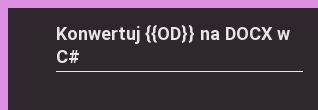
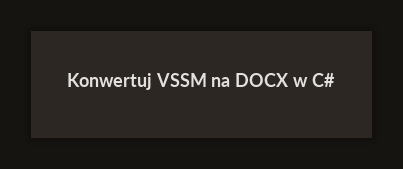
- Konwertuj {{OD}} na DOCX w C#
+ Konwertuj VSSM na DOCX w C#

